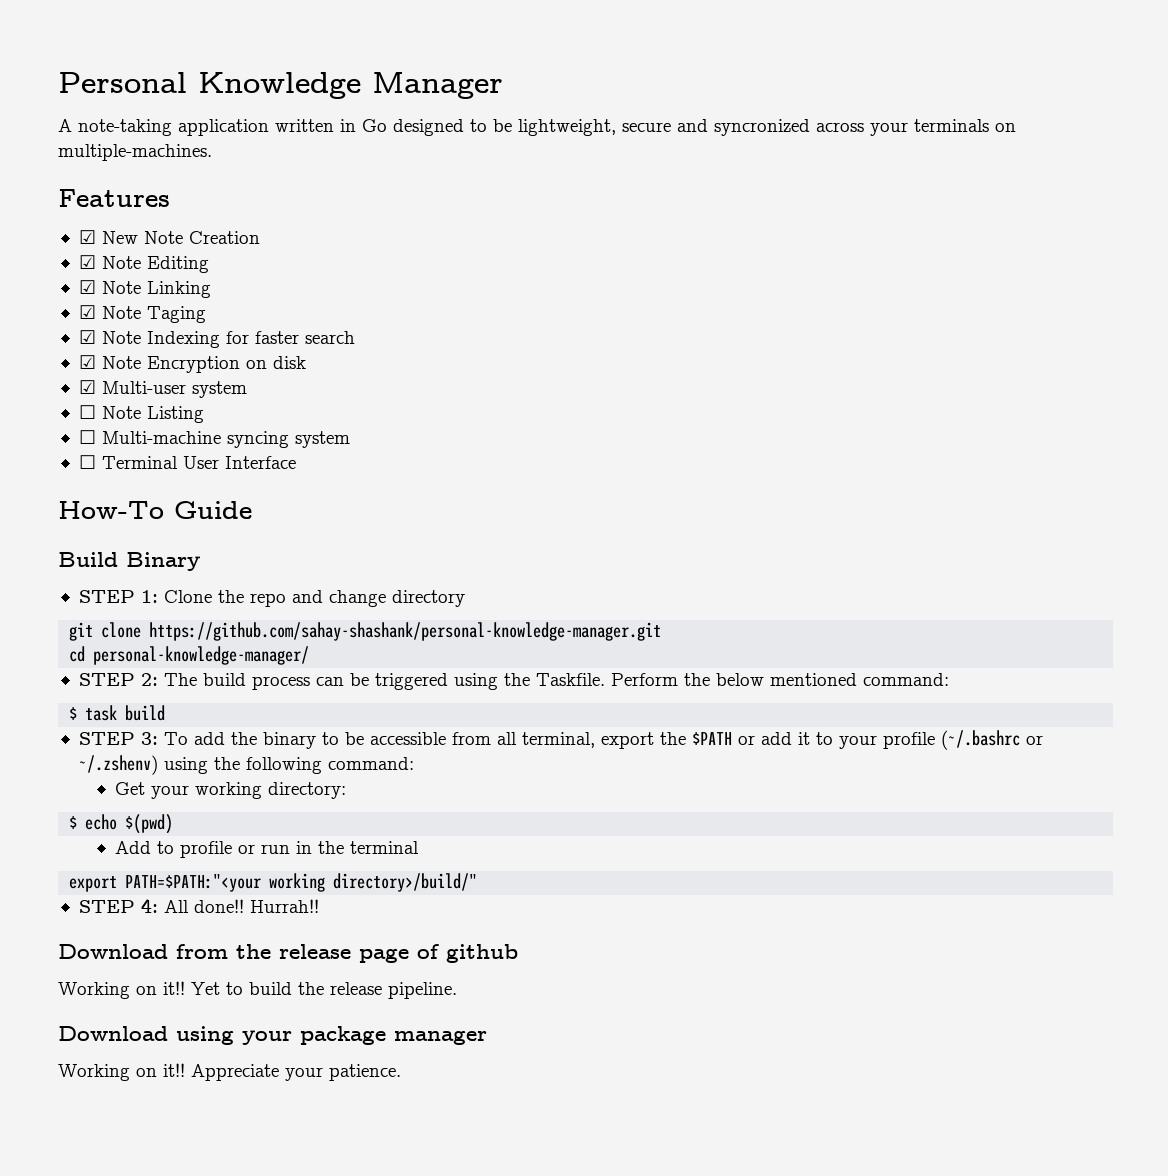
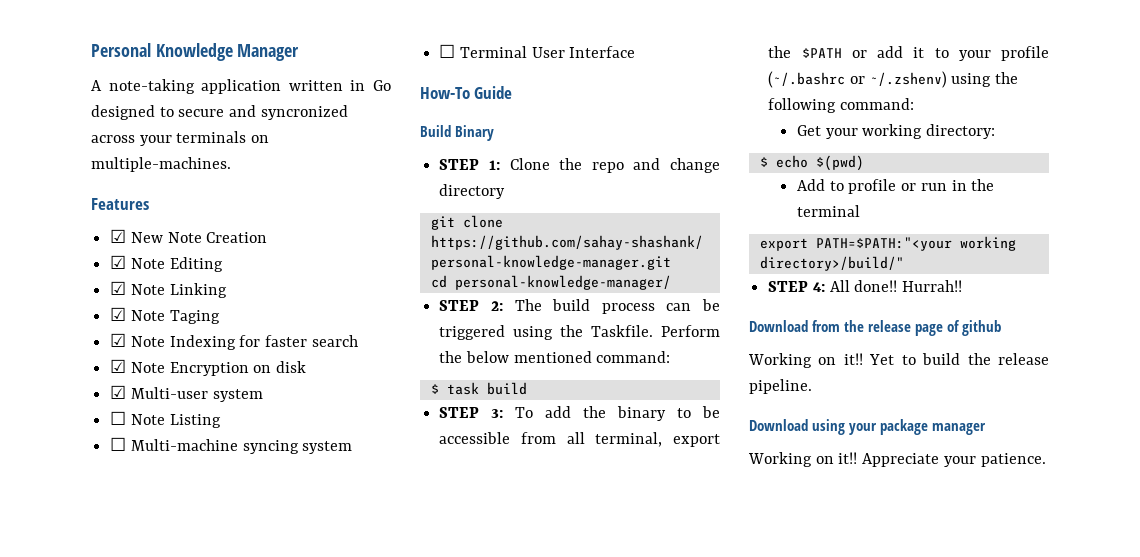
- A note-taking application written in Go designed to be lightweight, secure and syncronized across your terminals on multiple-machines.
+ A note-taking application written in Go designed to secure and syncronized across your terminals on multiple-machines.

